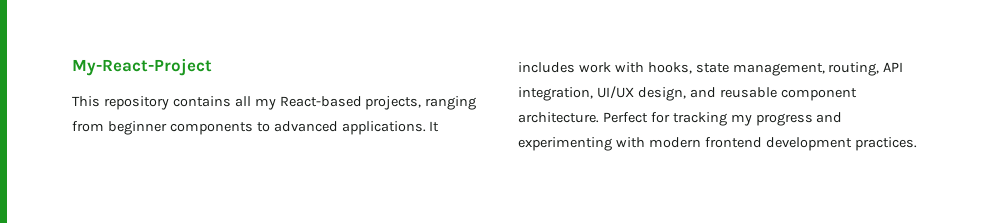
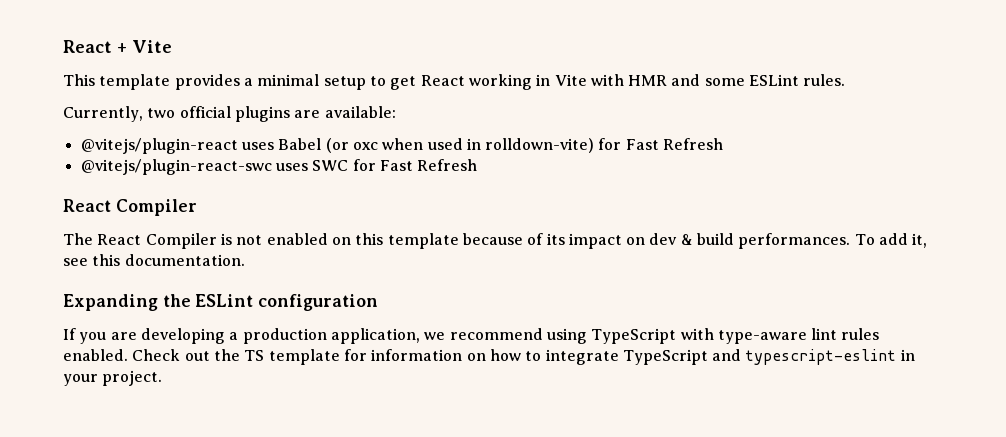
- My-React-Project
- This repository contains all my React-based projects, ranging from beginner components to advanced applications. It includes work with hooks, state management, routing, API integration, UI/UX design, and reusable component architecture. Perfect for tracking my progress and experimenting with modern frontend development practices.
+ React + Vite
+ This template provides a minimal setup to get React working in Vite with HMR and some ESLint rules.
+ Currently, two official plugins are available:
+ @vitejs/plugin-react uses Babel (or oxc when used in rolldown-vite) for Fast Refresh
+ @vitejs/plugin-react-swc uses SWC for Fast Refresh
+ React Compiler
+ The React Compiler is not enabled on this template because of its impact on dev & build performances. To add it, see this documentation.
+ Expanding the ESLint configuration
+ If you are developing a production application, we recommend using TypeScript with type-aware lint rules enabled. Check out the TS template for information on how to integrate TypeScript and typescript-eslint in your project.

